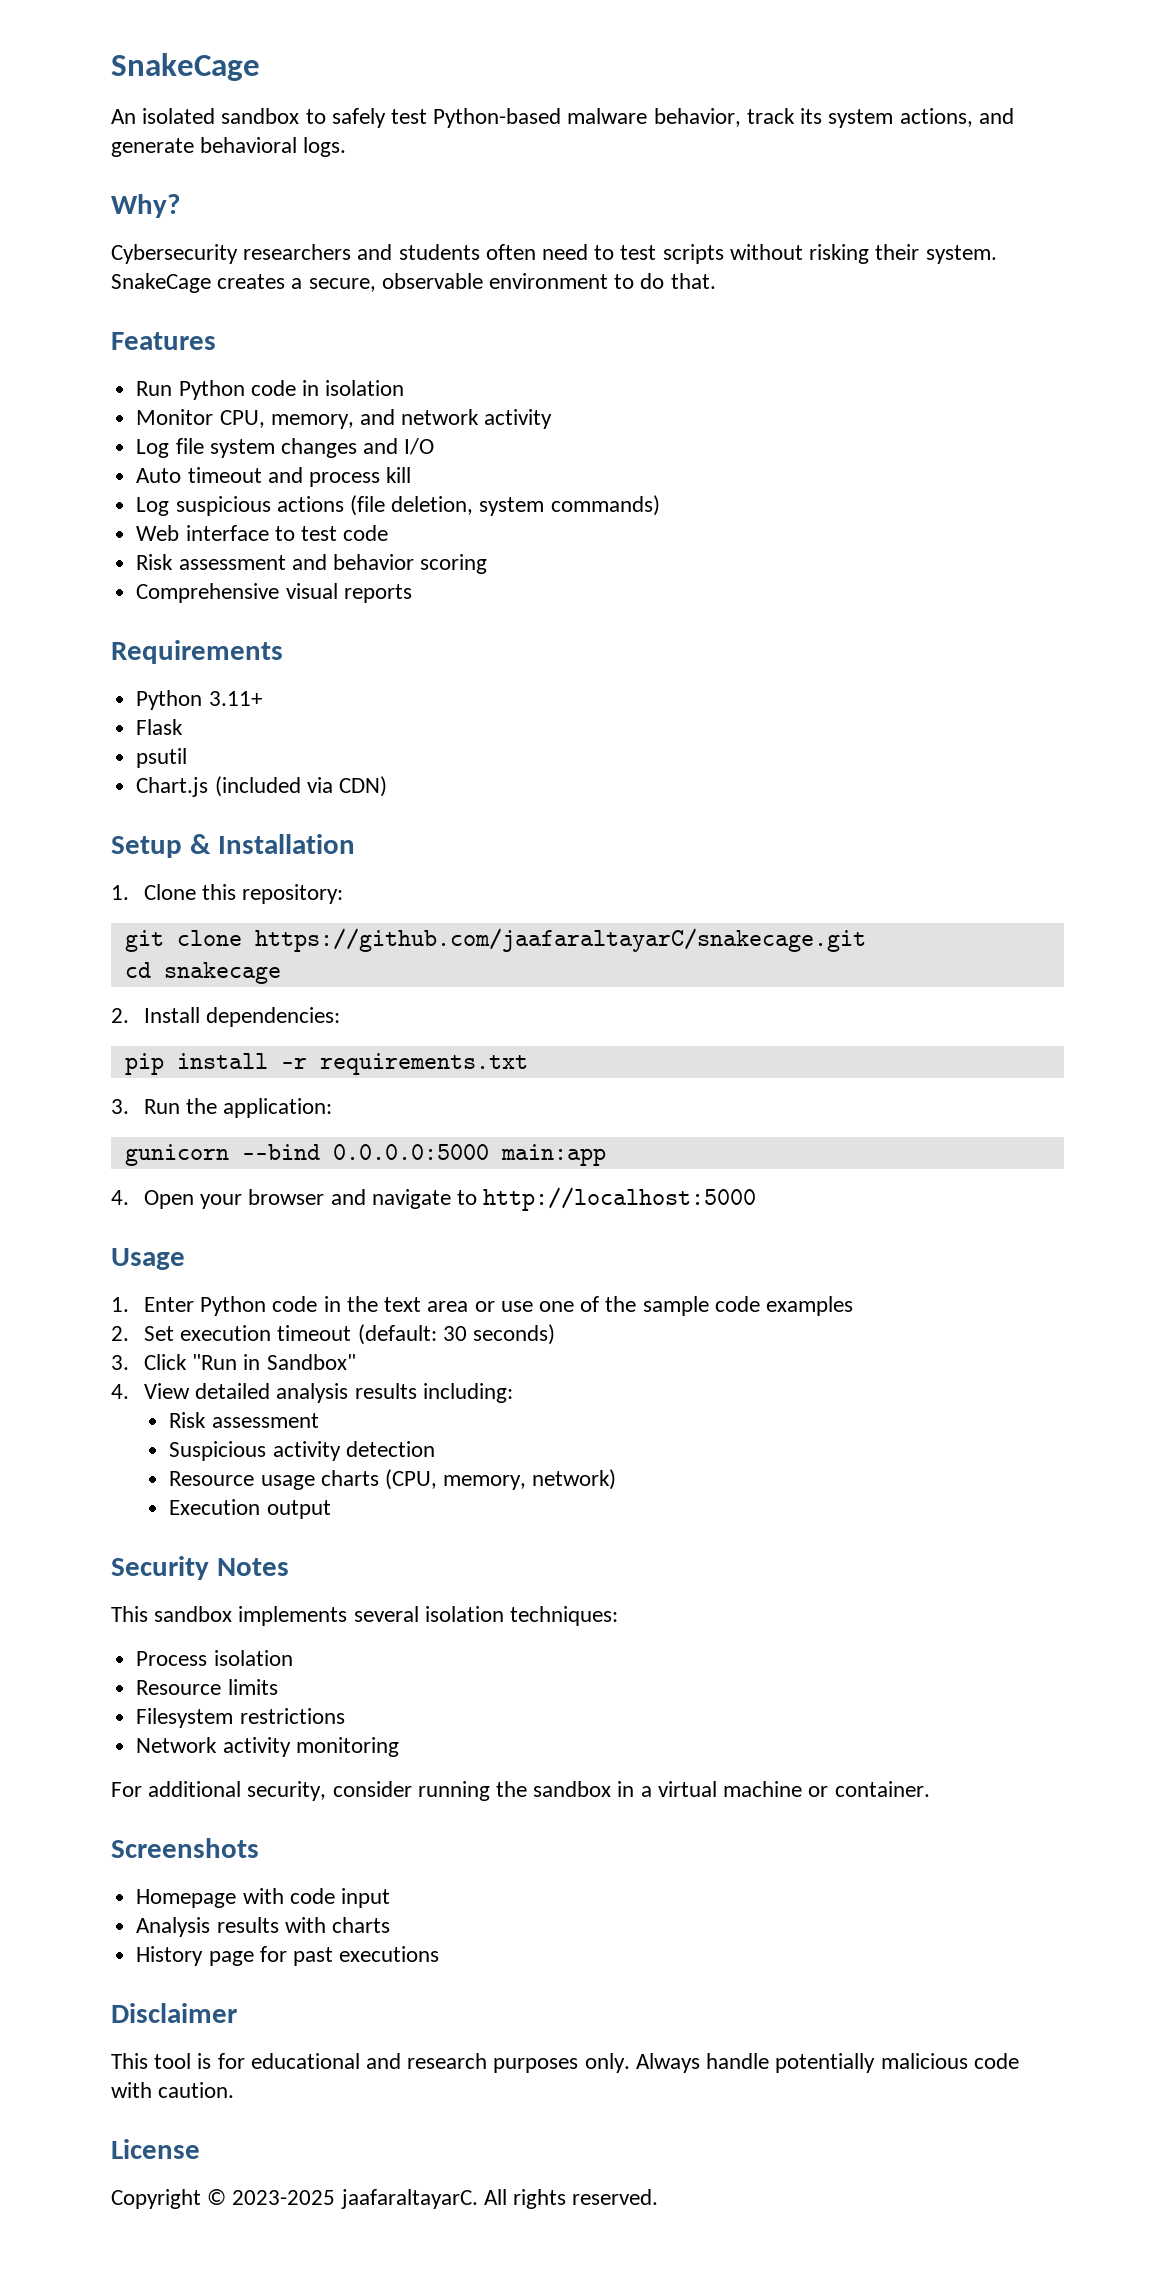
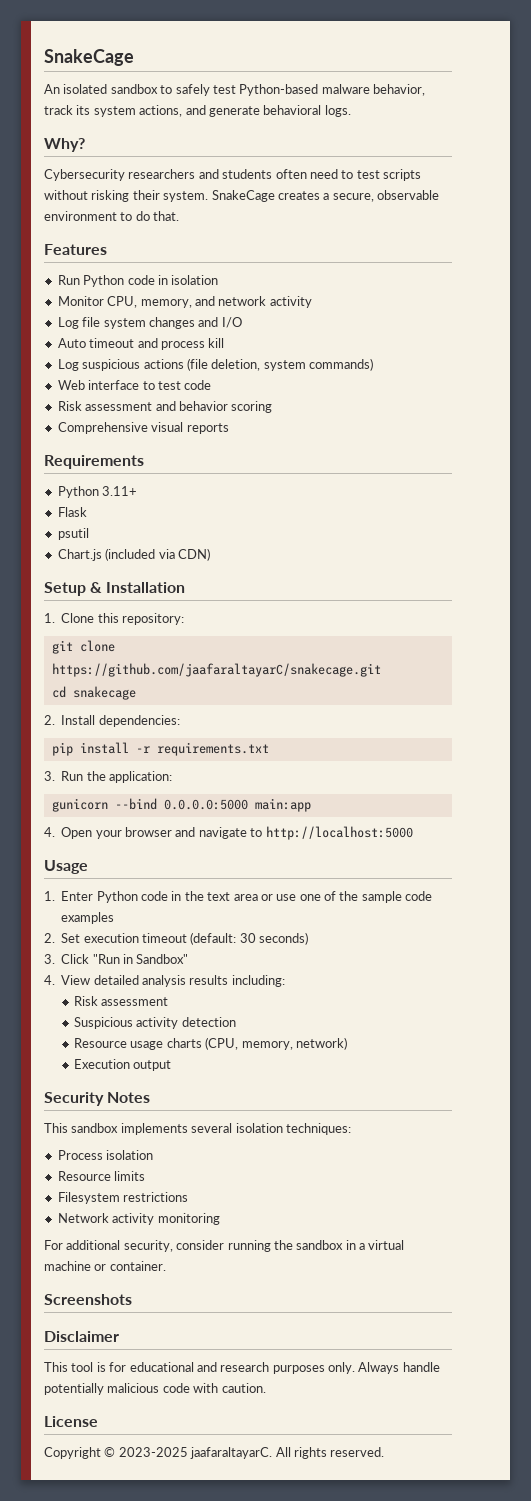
- Homepage with code input
- Analysis results with charts
- History page for past executions

